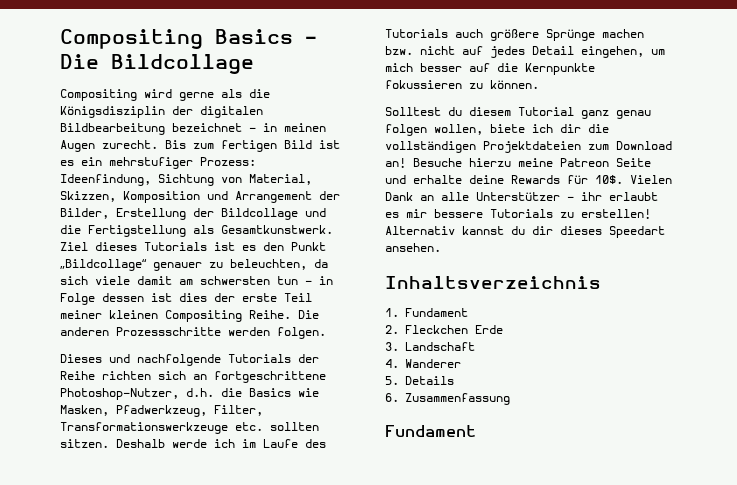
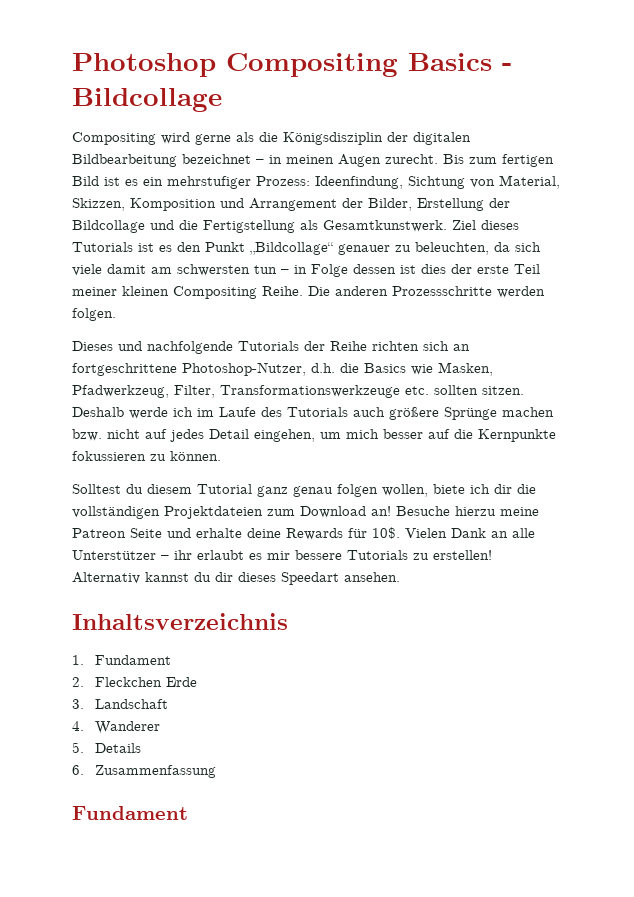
- Compositing Basics - Die Bildcollage
+ Photoshop Compositing Basics - Bildcollage

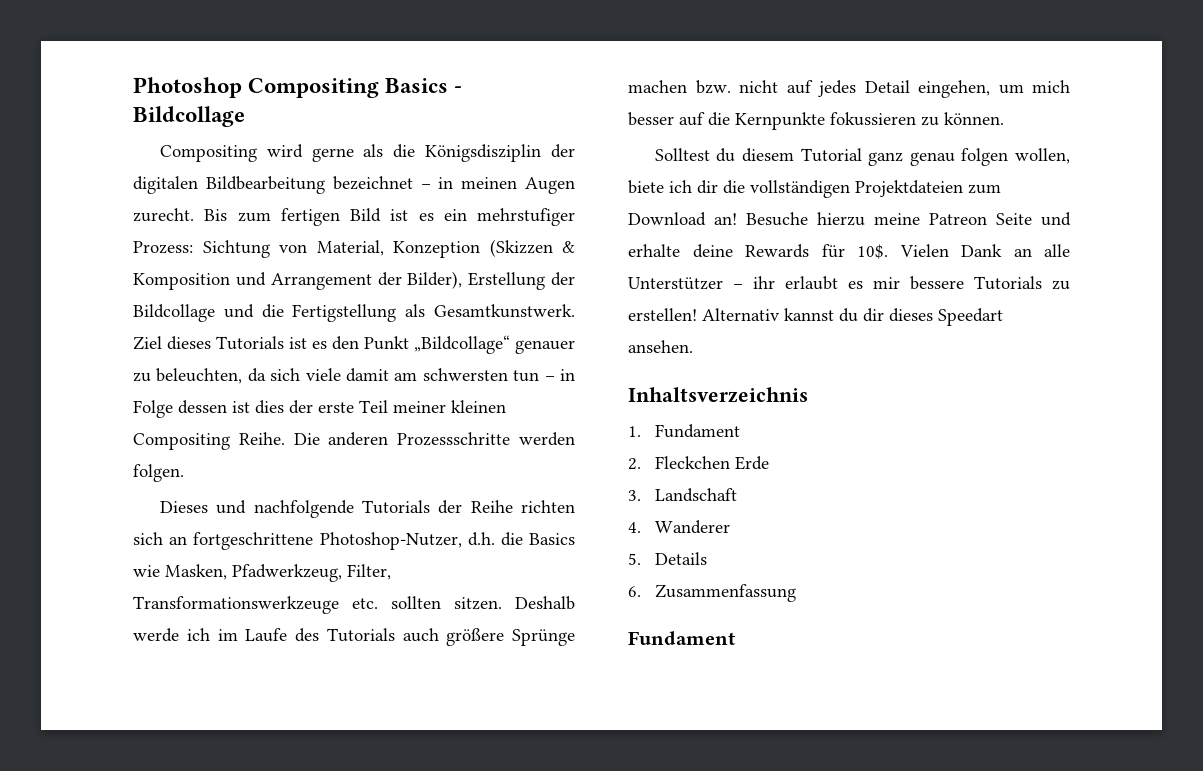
- Bis zum fertigen Bild ist es ein mehrstufiger Prozess: Ideenfindung, Sichtung von Material, Skizzen, Komposition und Arrangement der Bilder, Erstellung der Bildcollage und die Fertigstellung als Gesamtkunstwerk.
+ Bis zum fertigen Bild ist es ein mehrstufiger Prozess: Sichtung von Material, Konzeption (Skizzen & Komposition und Arrangement der Bilder), Erstellung der Bildcollage und die Fertigstellung als Gesamtkunstwerk.

